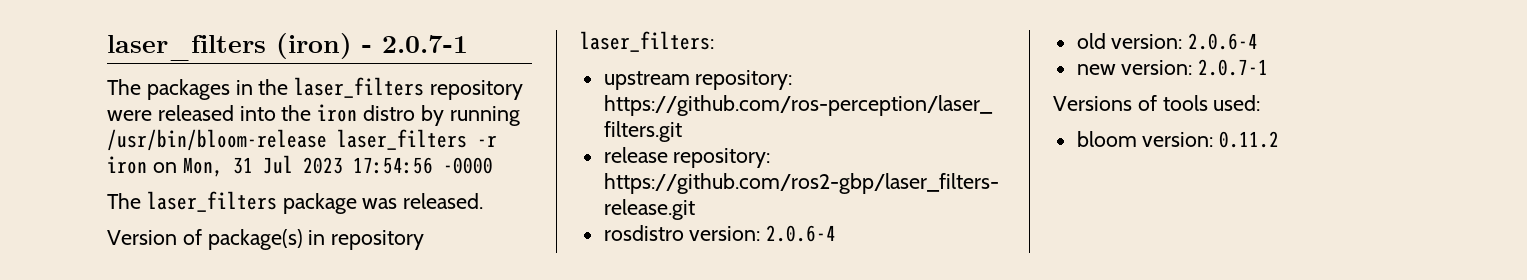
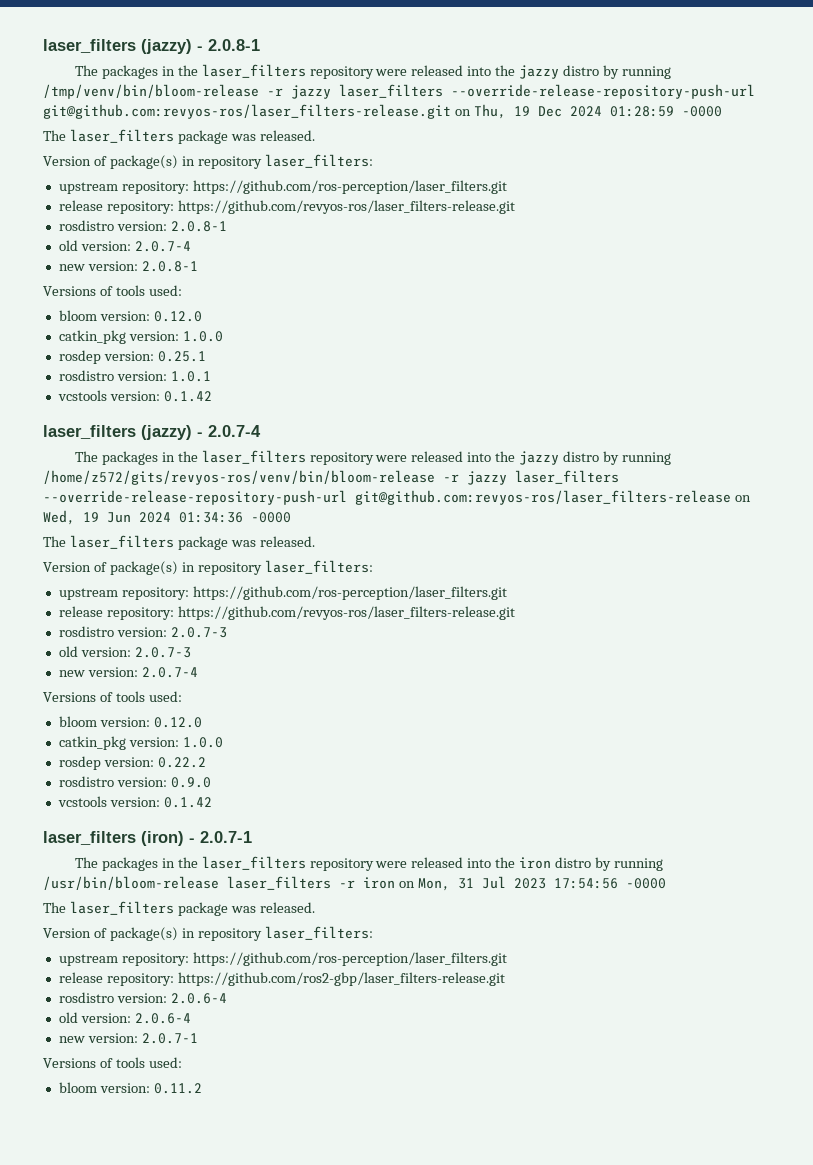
+ laser_filters (jazzy) - 2.0.8-1
+ The packages in the laser_filters repository were released into the jazzy distro by running /tmp/venv/bin/bloom-release -r jazzy laser_filters --override-release-repository-push-url git@github.com:revyos-ros/laser_filters-release.git on Thu, 19 Dec 2024 01:28:59 -0000
+ The laser_filters package was released.
+ Version of package(s) in repository laser_filters:
+ upstream repository: https://github.com/ros-perception/laser_filters.git
+ release repository: https://github.com/revyos-ros/laser_filters-release.git
+ rosdistro version: 2.0.8-1
+ old version: 2.0.7-4
+ new version: 2.0.8-1
+ Versions of tools used:
+ bloom version: 0.12.0
+ catkin_pkg version: 1.0.0
+ rosdep version: 0.25.1
+ rosdistro version: 1.0.1
+ vcstools version: 0.1.42
+ laser_filters (jazzy) - 2.0.7-4
+ The packages in the laser_filters repository were released into the jazzy distro by running /home/z572/gits/revyos-ros/venv/bin/bloom-release -r jazzy laser_filters --override-release-repository-push-url git@github.com:revyos-ros/laser_filters-release on Wed, 19 Jun 2024 01:34:36 -0000
+ The laser_filters package was released.
+ Version of package(s) in repository laser_filters:
+ upstream repository: https://github.com/ros-perception/laser_filters.git
+ release repository: https://github.com/revyos-ros/laser_filters-release.git
+ rosdistro version: 2.0.7-3
+ old version: 2.0.7-3
+ new version: 2.0.7-4
+ Versions of tools used:
+ bloom version: 0.12.0
+ catkin_pkg version: 1.0.0
+ rosdep version: 0.22.2
+ rosdistro version: 0.9.0
+ vcstools version: 0.1.42

